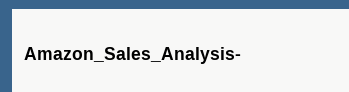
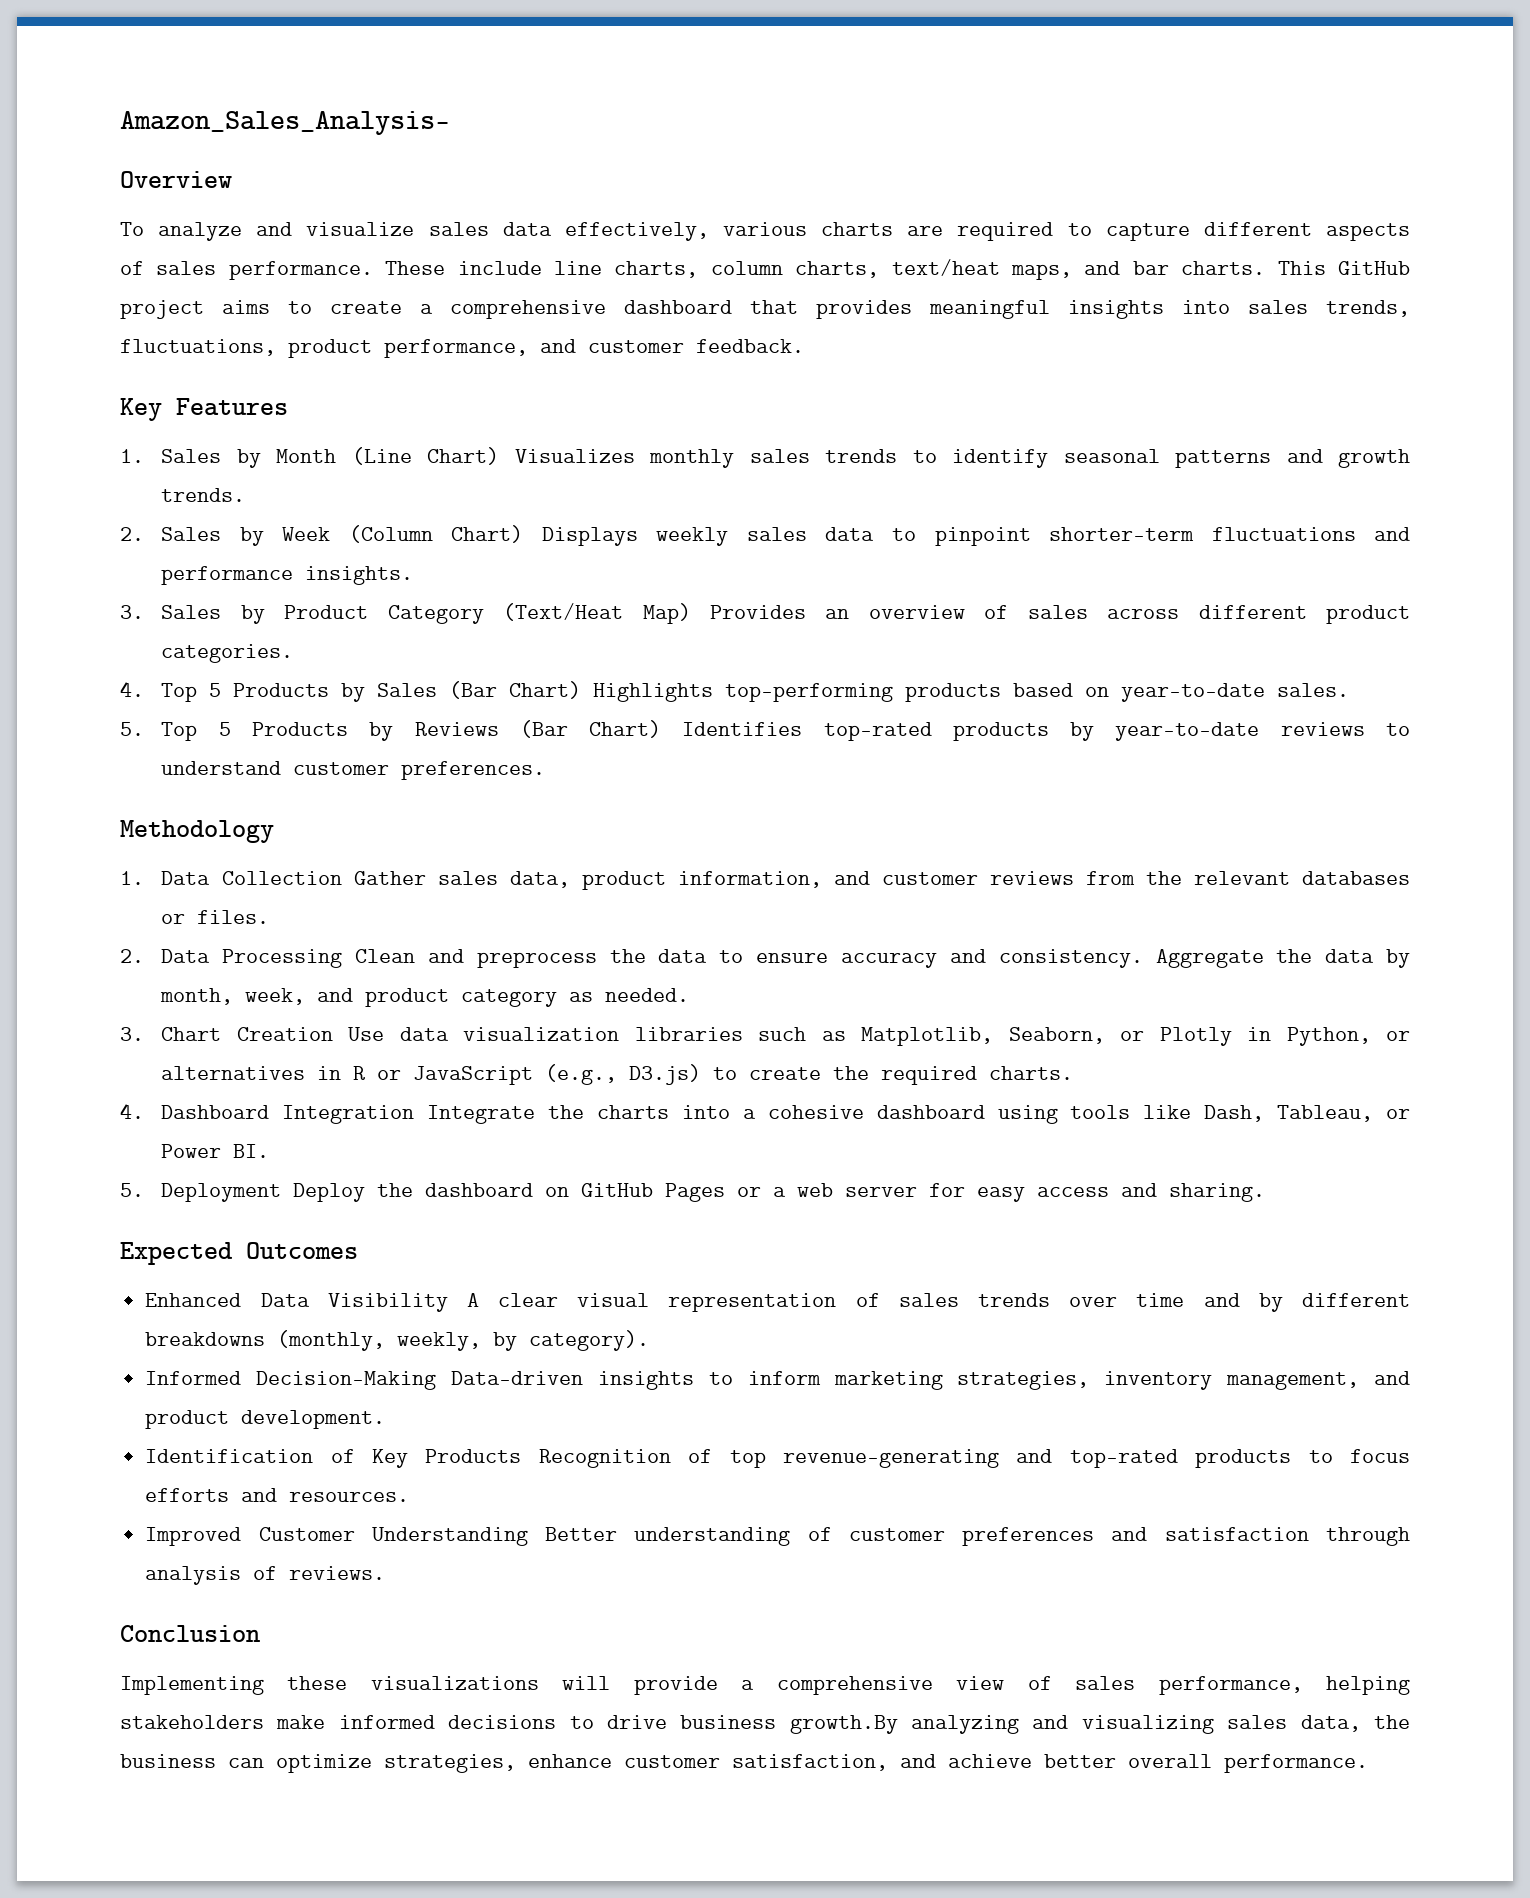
+ Overview
+ To analyze and visualize sales data effectively, various charts are required to capture different aspects of sales performance. These include line charts, column charts, text/heat maps, and bar charts. This GitHub project aims to create a comprehensive dashboard that provides meaningful insights into sales trends, fluctuations, product performance, and customer feedback.
+ Key Features
+ 1. Sales by Month (Line Chart) Visualizes monthly sales trends to identify seasonal patterns and growth trends.
+ 2. Sales by Week (Column Chart) Displays weekly sales data to pinpoint shorter-term fluctuations and performance insights.
+ 3. Sales by Product Category (Text/Heat Map) Provides an overview of sales across different product categories.
+ 4. Top 5 Products by Sales (Bar Chart) Highlights top-performing products based on year-to-date sales.
+ 5. Top 5 Products by Reviews (Bar Chart) Identifies top-rated products by year-to-date reviews to understand customer preferences.
+ Methodology
+ 1. Data Collection Gather sales data, product information, and customer reviews from the relevant databases or files.
+ 2. Data Processing Clean and preprocess the data to ensure accuracy and consistency. Aggregate the data by month, week, and product category as needed.
+ 3. Chart Creation Use data visualization libraries such as Matplotlib, Seaborn, or Plotly in Python, or alternatives in R or JavaScript (e.g., D3.js) to create the required charts.
+ 4. Dashboard Integration Integrate the charts into a cohesive dashboard using tools like Dash, Tableau, or Power BI.
+ 5. Deployment Deploy the dashboard on GitHub Pages or a web server for easy access and sharing.
+ Expected Outcomes
+ Enhanced Data Visibility A clear visual representation of sales trends over time and by different breakdowns (monthly, weekly, by category).
+ Informed Decision-Making Data-driven insights to inform marketing strategies, inventory management, and product development.
+ Identification of Key Products Recognition of top revenue-generating and top-rated products to focus efforts and resources.
+ Improved Customer Understanding Better understanding of customer preferences and satisfaction through analysis of reviews.
+ Conclusion
+ Implementing these visualizations will provide a comprehensive view of sales performance, helping stakeholders make informed decisions to drive business growth.By analyzing and visualizing sales data, the business can optimize strategies, enhance customer satisfaction, and achieve better overall performance.

